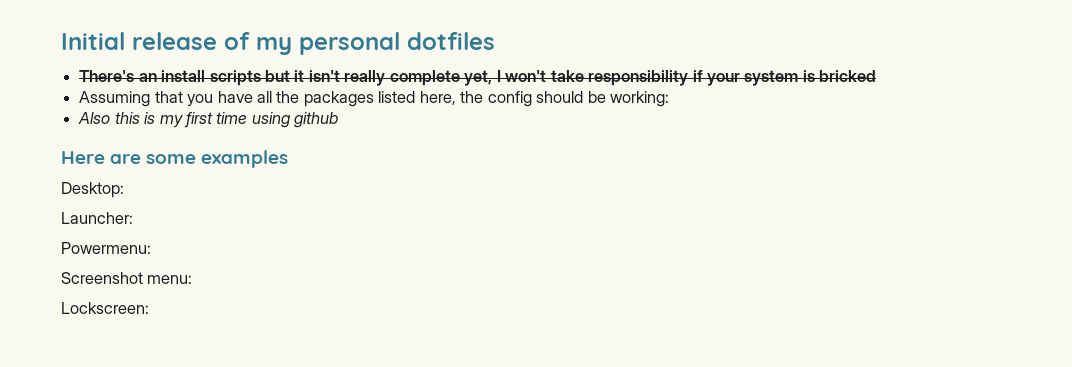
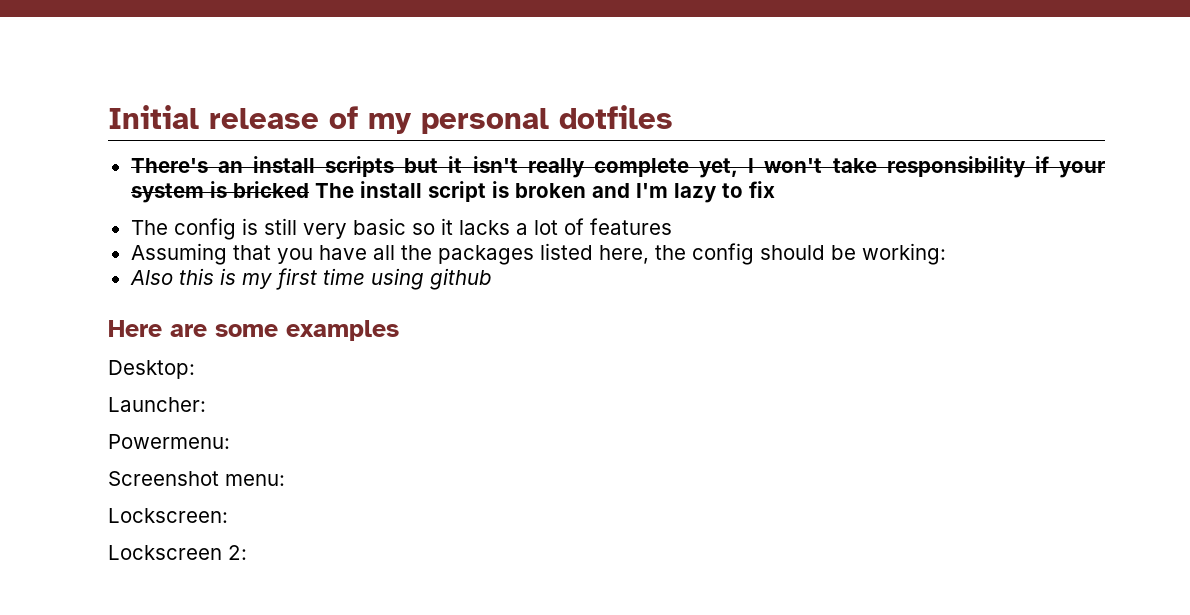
- There's an install scripts but it isn't really complete yet, I won't take responsibility if your system is bricked
+ There's an install scripts but it isn't really complete yet, I won't take responsibility if your system is bricked The install script is broken and I'm lazy to fix
+ The config is still very basic so it lacks a lot of features
+ Lockscreen 2:

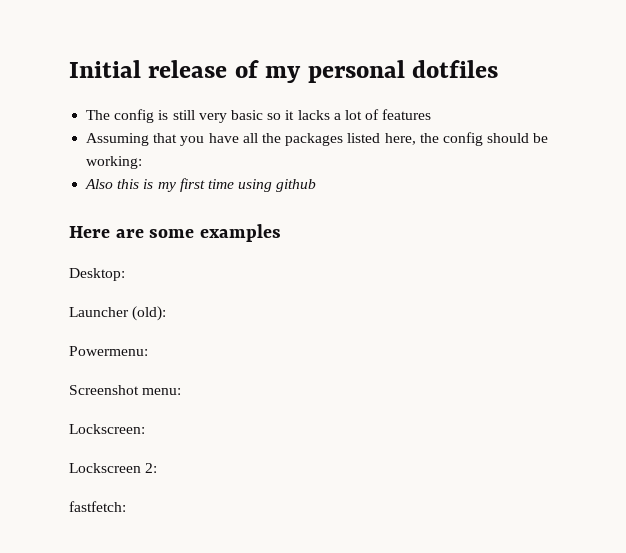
- There's an install scripts but it isn't really complete yet, I won't take responsibility if your system is bricked The install script is broken and I'm lazy to fix
- Launcher:
+ Launcher (old):
+ fastfetch:

